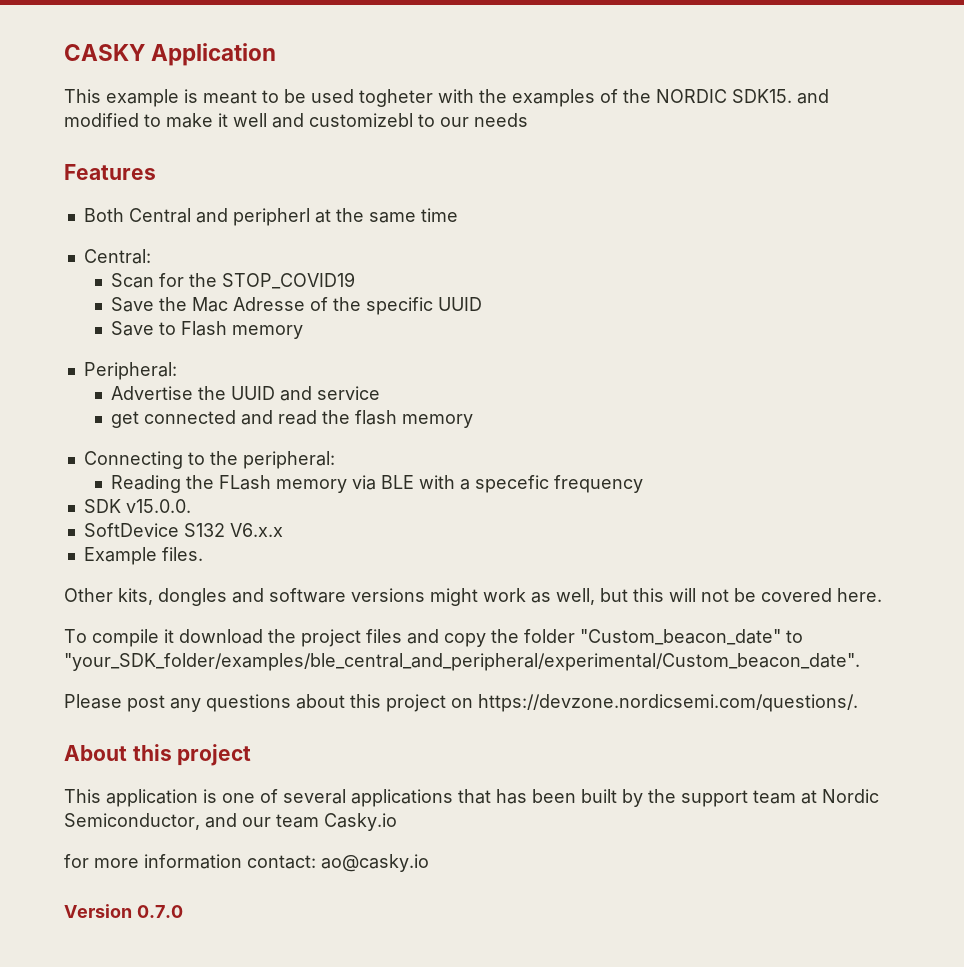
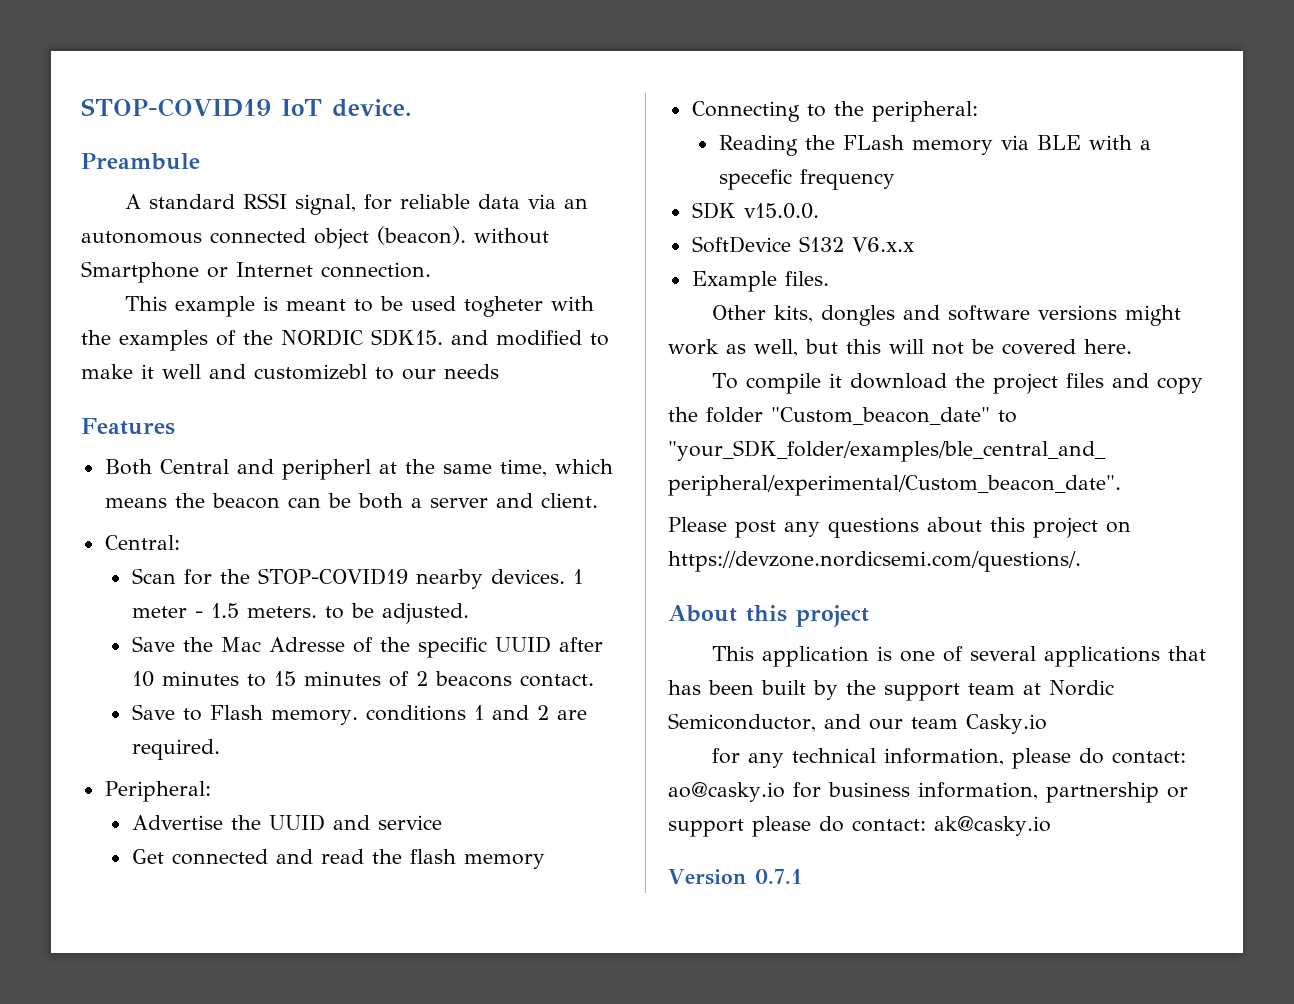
- CASKY Application
+ STOP-COVID19 IoT device.
+ Preambule
+ A standard RSSI signal, for reliable data via an autonomous connected object (beacon). without Smartphone or Internet connection.
- Both Central and peripherl at the same time
+ Both Central and peripherl at the same time, which means the beacon can be both a server and client.
  Central:
- Scan for the STOP_COVID19
+ Scan for the STOP-COVID19 nearby devices. 1 meter - 1.5 meters. to be adjusted.
- Save the Mac Adresse of the specific UUID
- Save to Flash memory
+ Save the Mac Adresse of the specific UUID after 10 minutes to 15 minutes of 2 beacons contact.
+ Save to Flash memory. conditions 1 and 2 are required.
- get connected and read the flash memory
+ Get connected and read the flash memory
- for more information contact: ao@casky.io
+ for any technical information, please do contact: ao@casky.io for business information, partnership or support please do contact: ak@casky.io
- Version 0.7.0
+ Version 0.7.1

